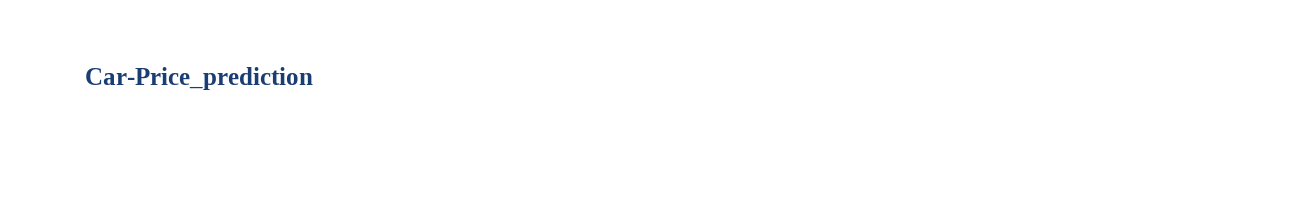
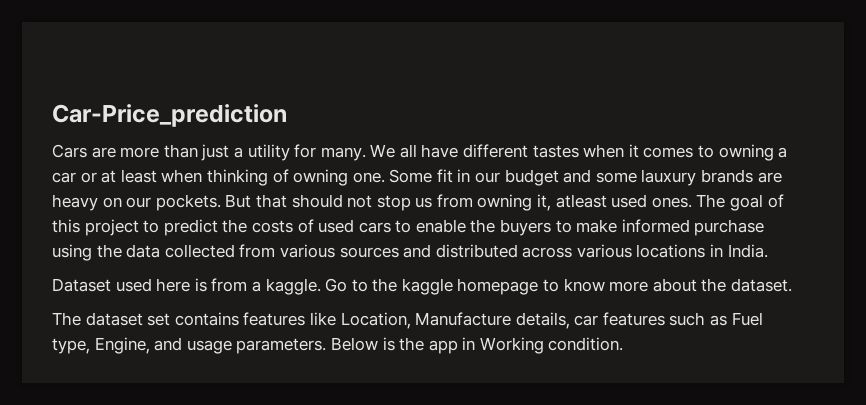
+ Cars are more than just a utility for many. We all have different tastes when it comes to owning a car or at least when thinking of owning one. Some fit in our budget and some lauxury brands are heavy on our pockets. But that should not stop us from owning it, atleast used ones. The goal of this project to predict the costs of used cars to enable the buyers to make informed purchase using the data collected from various sources and distributed across various locations in India.
+ Dataset used here is from a kaggle. Go to the kaggle homepage to know more about the dataset.
+ The dataset set contains features like Location, Manufacture details, car features such as Fuel type, Engine, and usage parameters. Below is the app in Working condition.

